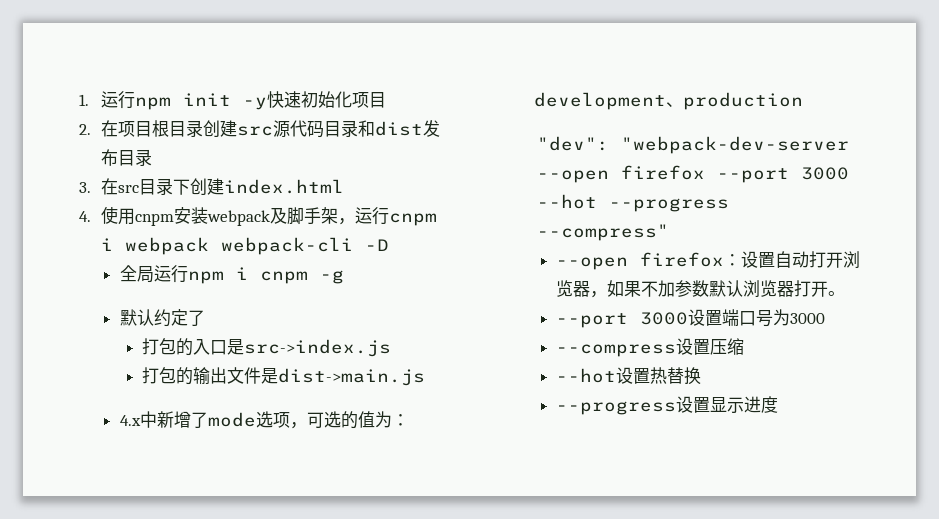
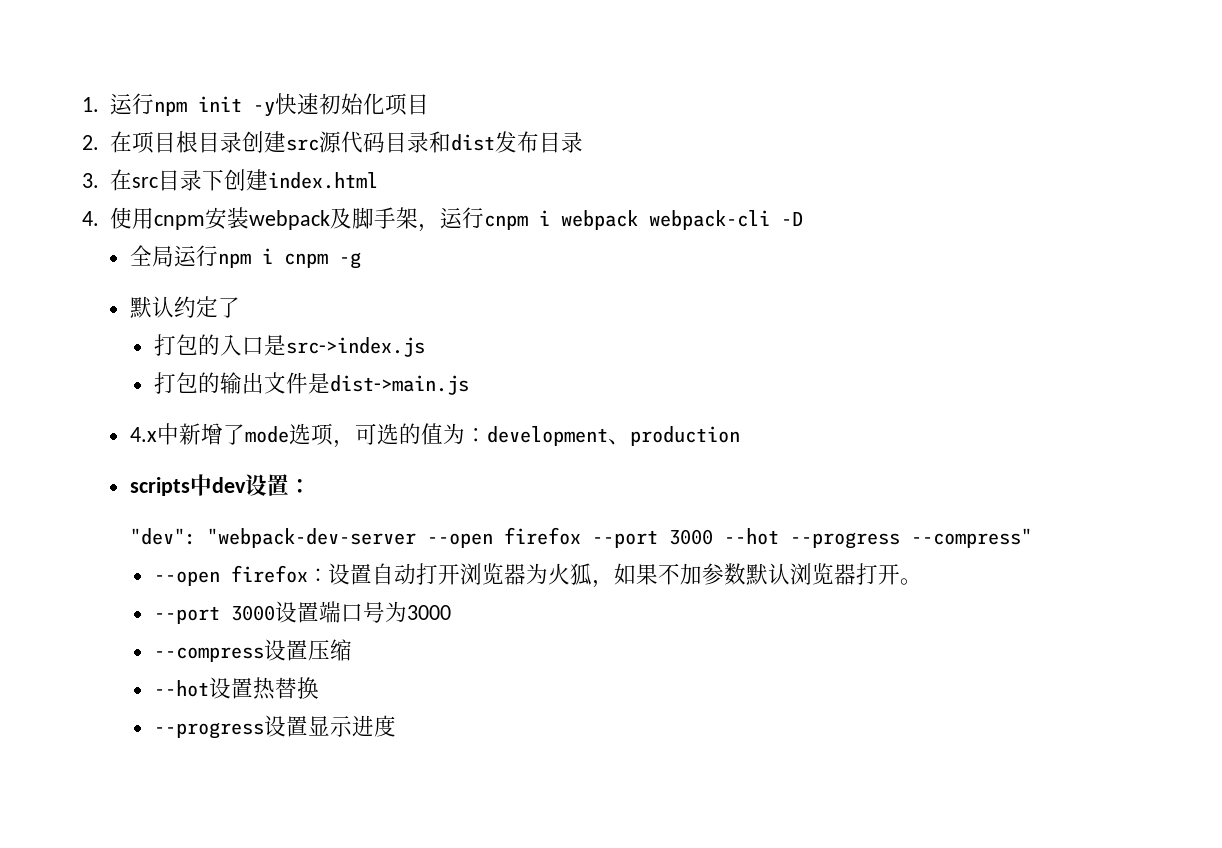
+ scripts中dev设置：
- --open firefox：设置自动打开浏览器，如果不加参数默认浏览器打开。
+ --open firefox：设置自动打开浏览器为火狐，如果不加参数默认浏览器打开。

